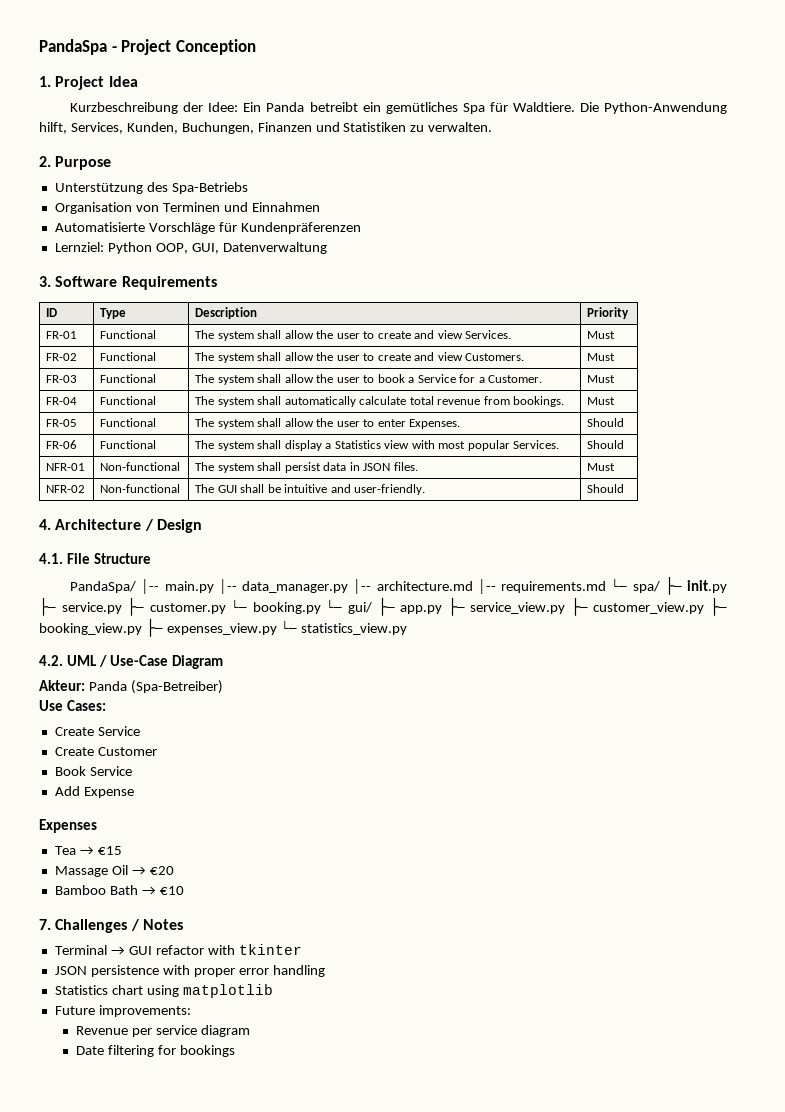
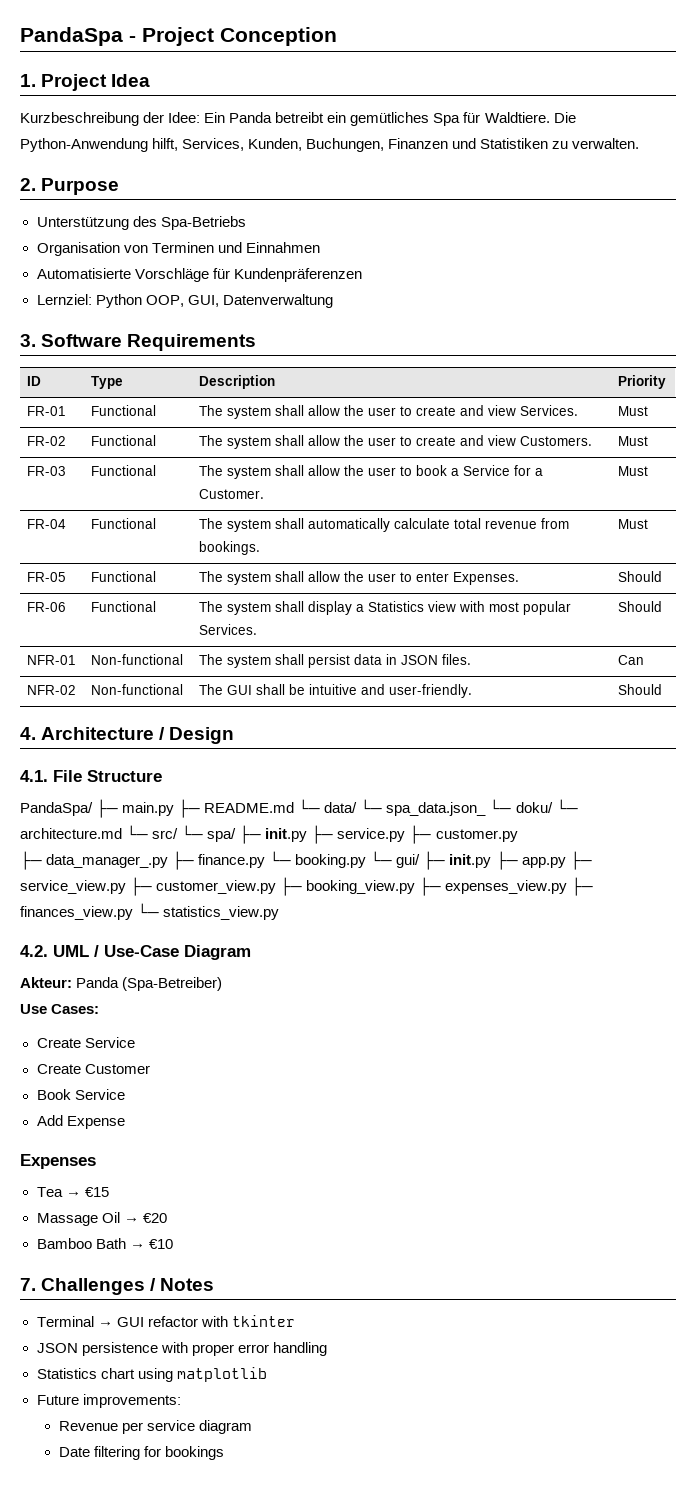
- NFR-01 | Non-functional | The system shall persist data in JSON files. | Must
+ NFR-01 | Non-functional | The system shall persist data in JSON files. | Can
- PandaSpa/ │-- main.py │-- data_manager.py │-- architecture.md │-- requirements.md └─ spa/ ├─ init.py ├─ service.py ├─ customer.py └─ booking.py └─ gui/ ├─ app.py ├─ service_view.py ├─ customer_view.py ├─ booking_view.py ├─ expenses_view.py └─ statistics_view.py
+ PandaSpa/ ├─ main.py ├─ README.md └─ data/ └─ spa_data.json_ └─ doku/ └─ architecture.md └─ src/ └─ spa/ ├─ init.py ├─ service.py ├─ customer.py
+ ├─ data_manager_.py ├─ finance.py └─ booking.py └─ gui/ ├─ init.py ├─ app.py ├─ service_view.py ├─ customer_view.py ├─ booking_view.py ├─ expenses_view.py ├─ finances_view.py └─ statistics_view.py

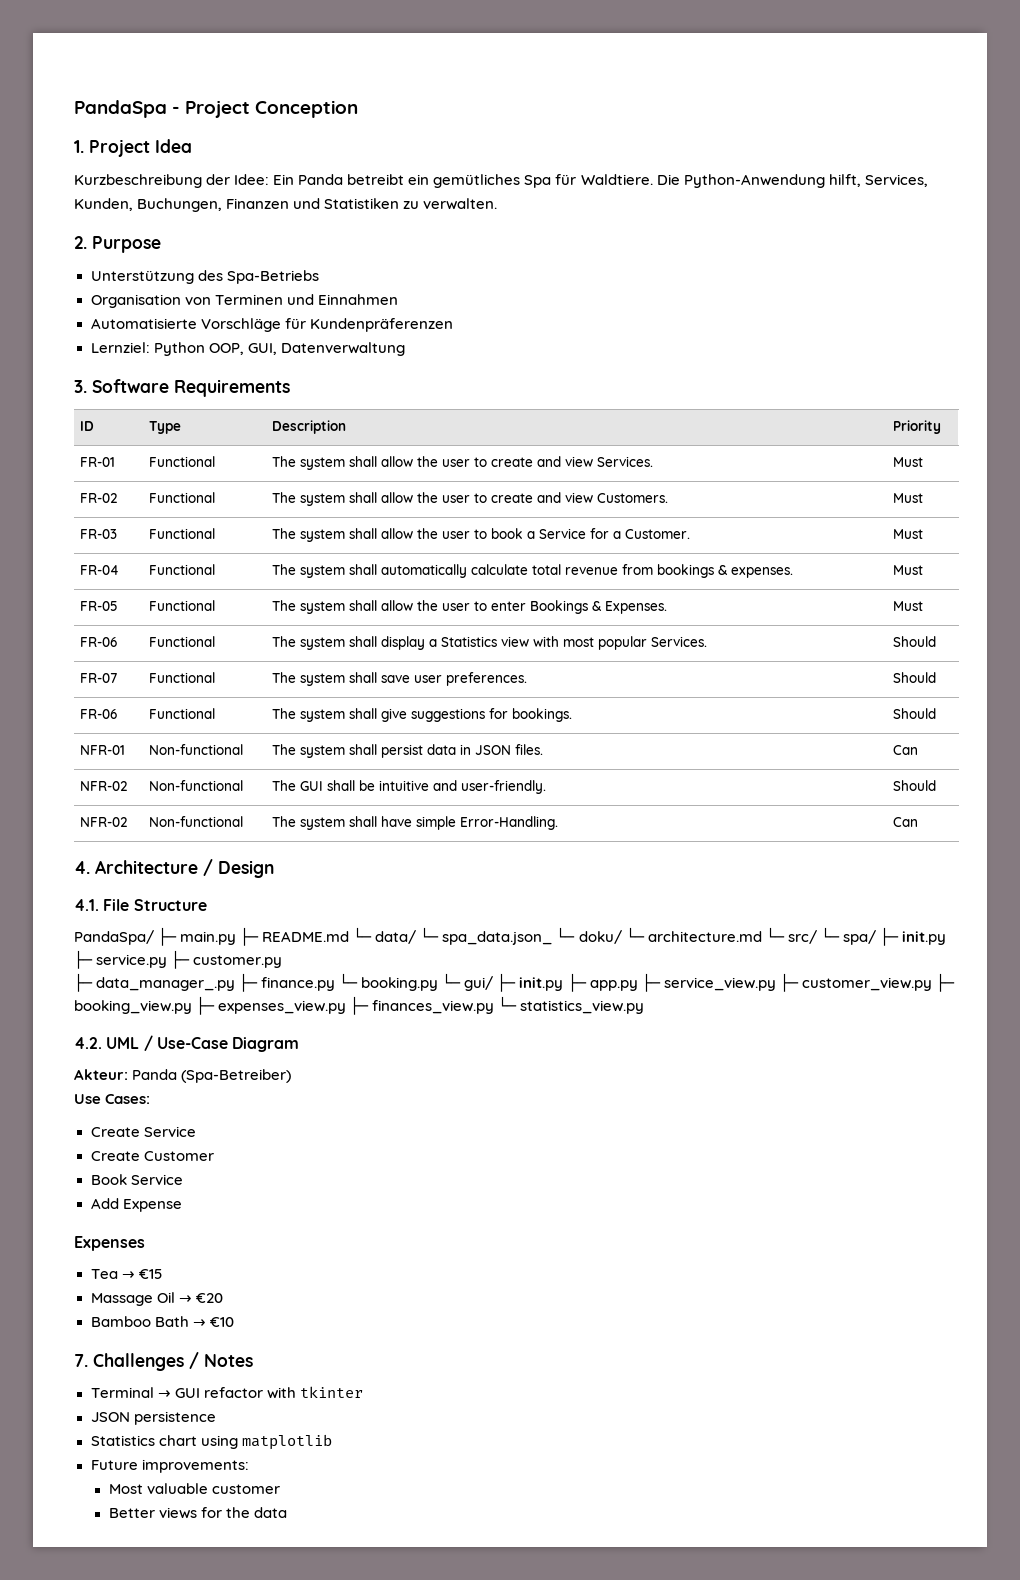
- FR-04 | Functional | The system shall automatically calculate total revenue from bookings. | Must
+ FR-04 | Functional | The system shall automatically calculate total revenue from bookings & expenses. | Must
- FR-05 | Functional | The system shall allow the user to enter Expenses. | Should
+ FR-05 | Functional | The system shall allow the user to enter Bookings & Expenses. | Must
+ FR-07 | Functional | The system shall save user preferences. | Should
+ FR-06 | Functional | The system shall give suggestions for bookings. | Should
+ NFR-02 | Non-functional | The system shall have simple Error-Handling. | Can
- JSON persistence with proper error handling
+ JSON persistence
- Revenue per service diagram
- Date filtering for bookings
+ Most valuable customer
+ Better views for the data

